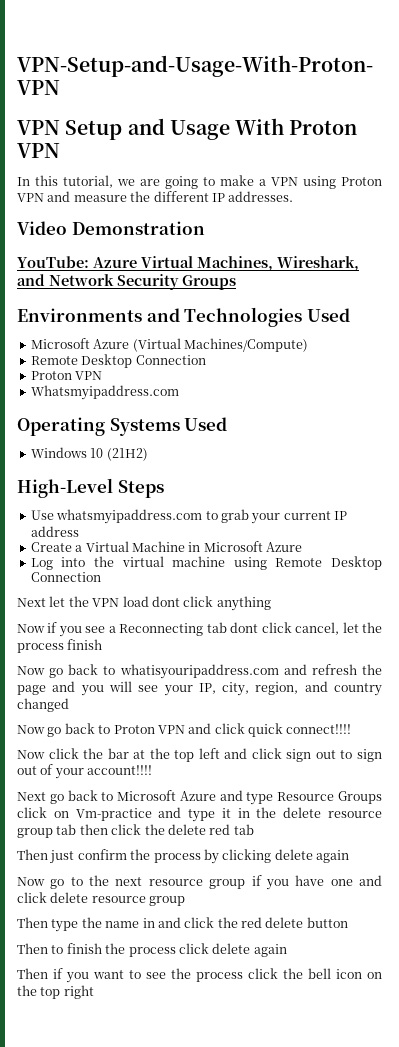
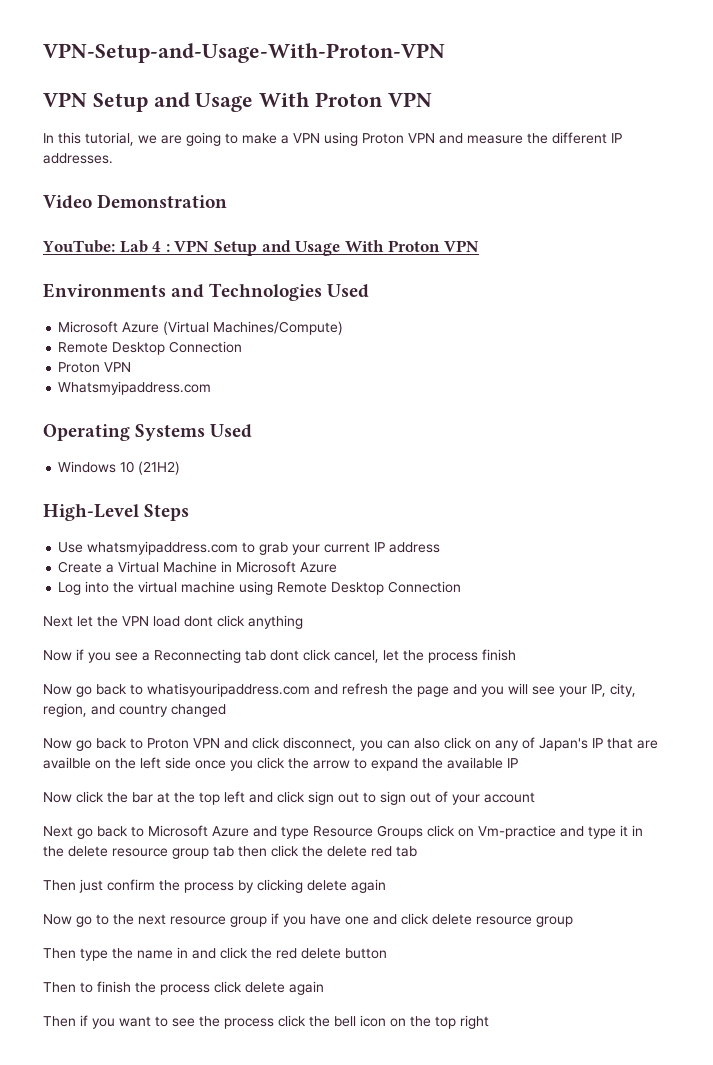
- YouTube: Azure Virtual Machines, Wireshark, and Network Security Groups
+ YouTube: Lab 4 : VPN Setup and Usage With Proton VPN
- Now go back to Proton VPN and click quick connect!!!!
+ Now go back to Proton VPN and click disconnect, you can also click on any of Japan's IP that are availble on the left side once you click the arrow to expand the available IP
- Now click the bar at the top left and click sign out to sign out of your account!!!!
+ Now click the bar at the top left and click sign out to sign out of your account

